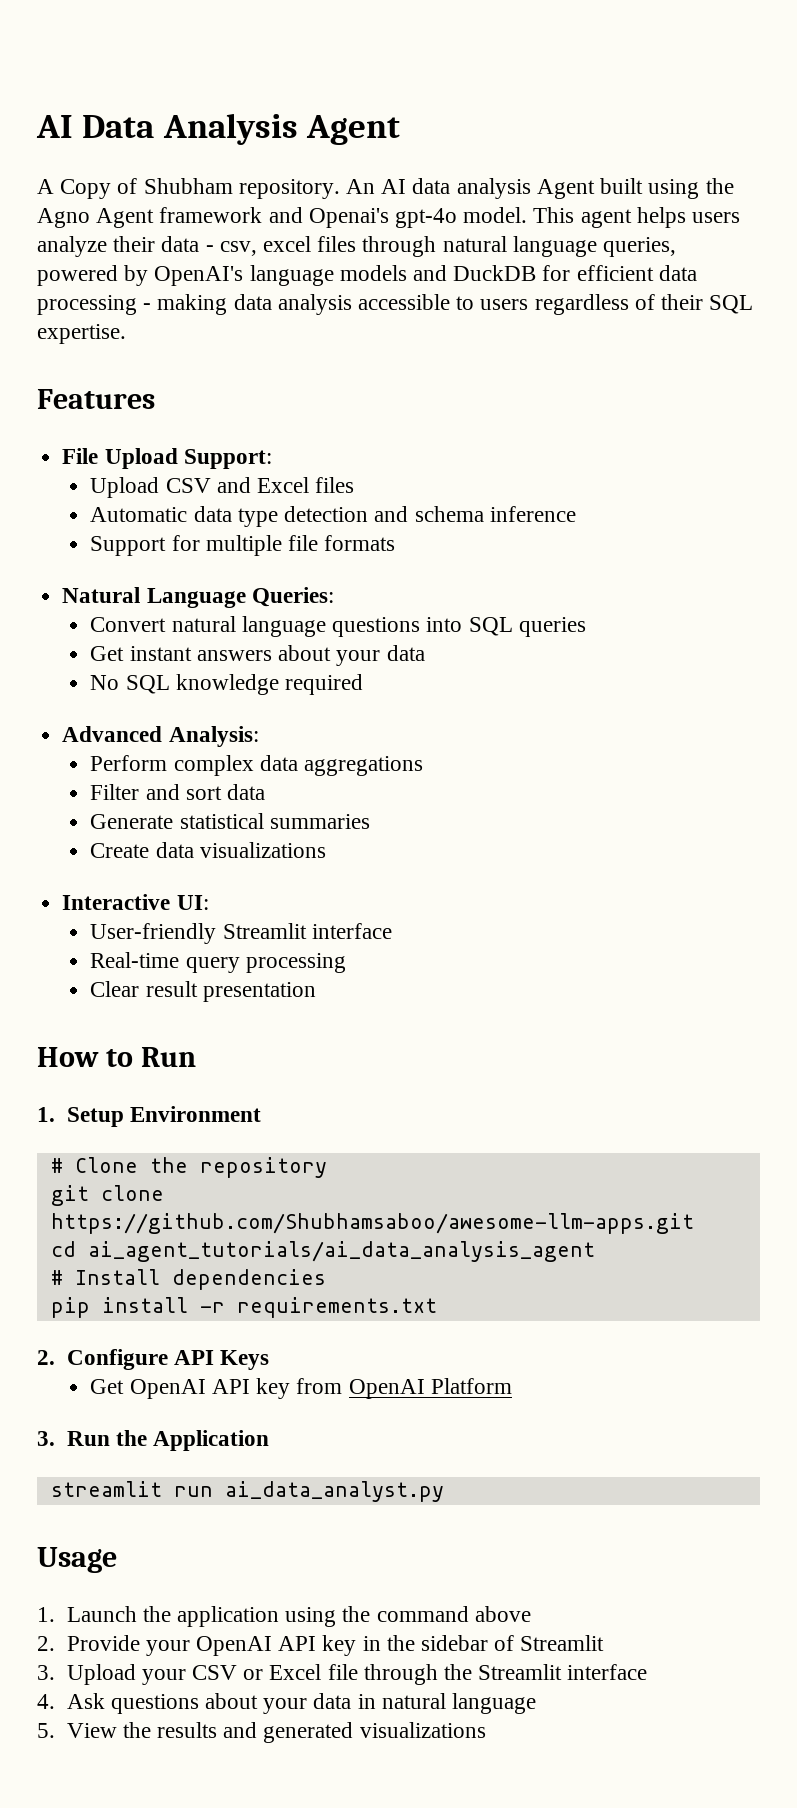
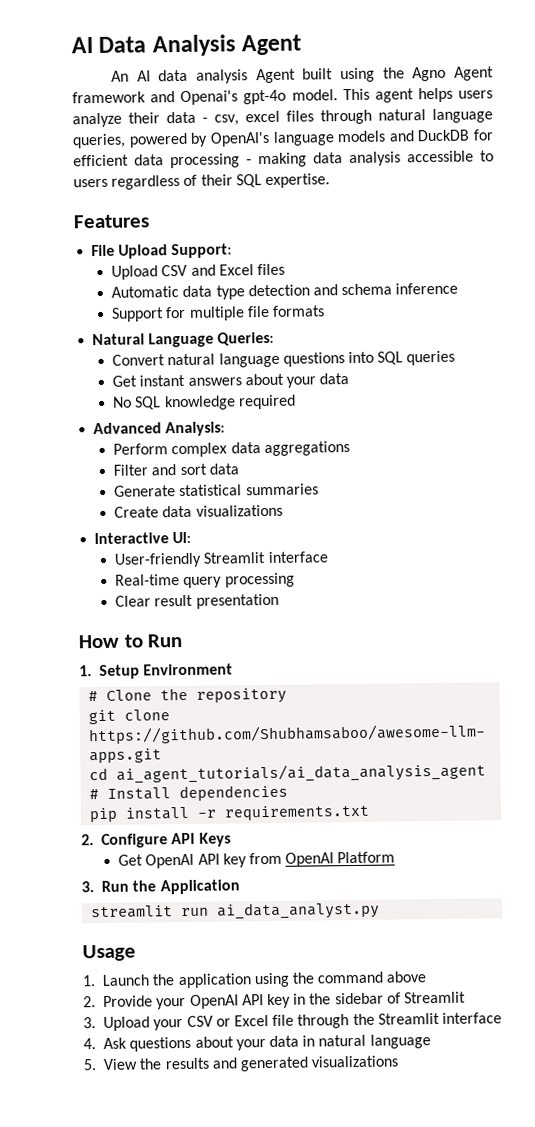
- A Copy of Shubham repository.

